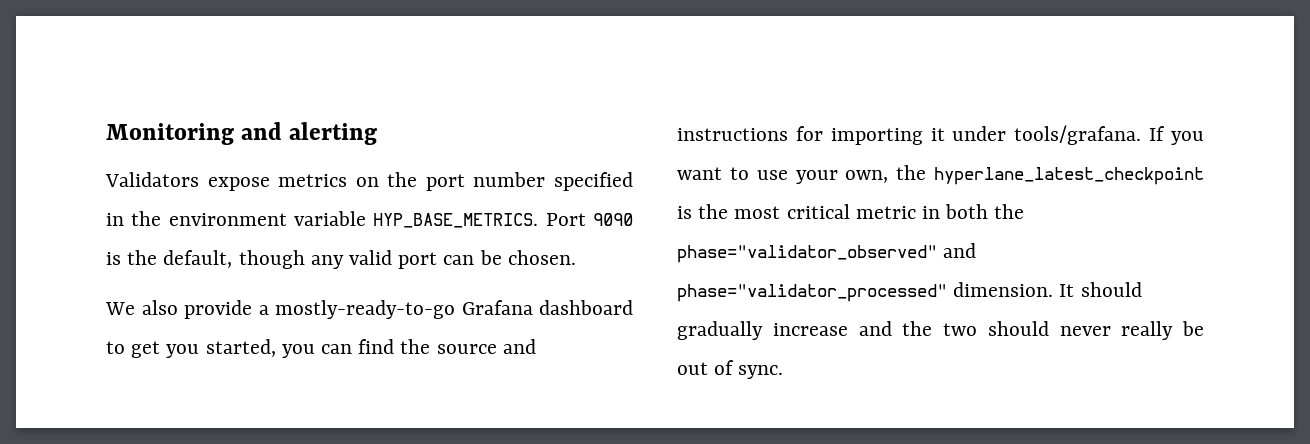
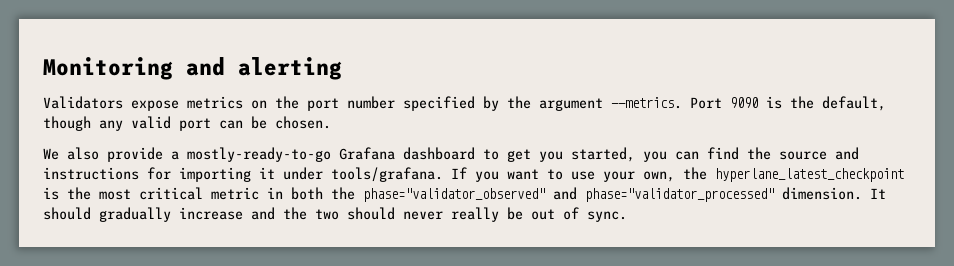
- Validators expose metrics on the port number specified in the environment variable HYP_BASE_METRICS.
+ Validators expose metrics on the port number specified by the argument --metrics.

